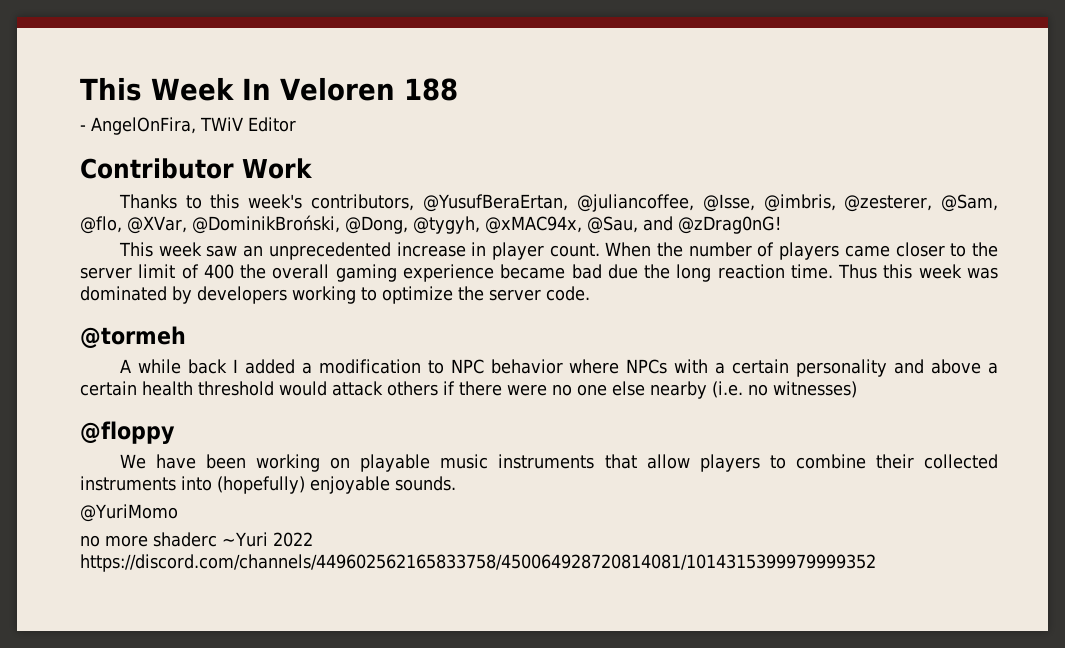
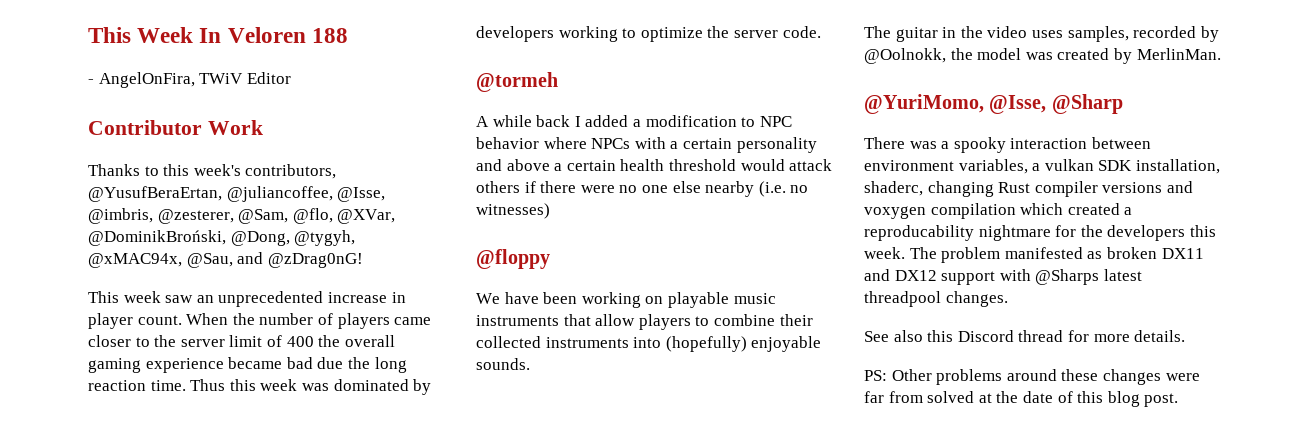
- @YuriMomo
- no more shaderc ~Yuri 2022 https://discord.com/channels/449602562165833758/450064928720814081/1014315399979999352
+ The guitar in the video uses samples, recorded by @Oolnokk, the model was created by MerlinMan.
+ @YuriMomo, @Isse, @Sharp
+ There was a spooky interaction between environment variables, a vulkan SDK installation, shaderc, changing Rust compiler versions and voxygen compilation which created a reproducability nightmare for the developers this week. The problem manifested as broken DX11 and DX12 support with @Sharps latest threadpool changes.
+ See also this Discord thread for more details.
+ PS: Other problems around these changes were far from solved at the date of this blog post.

